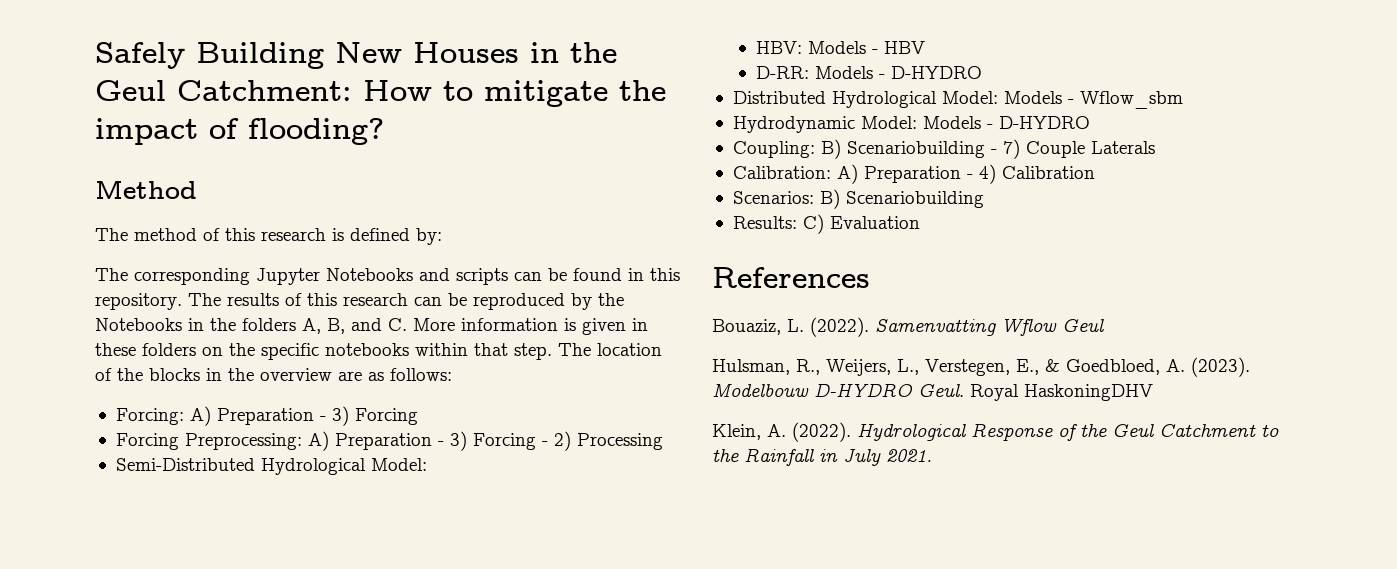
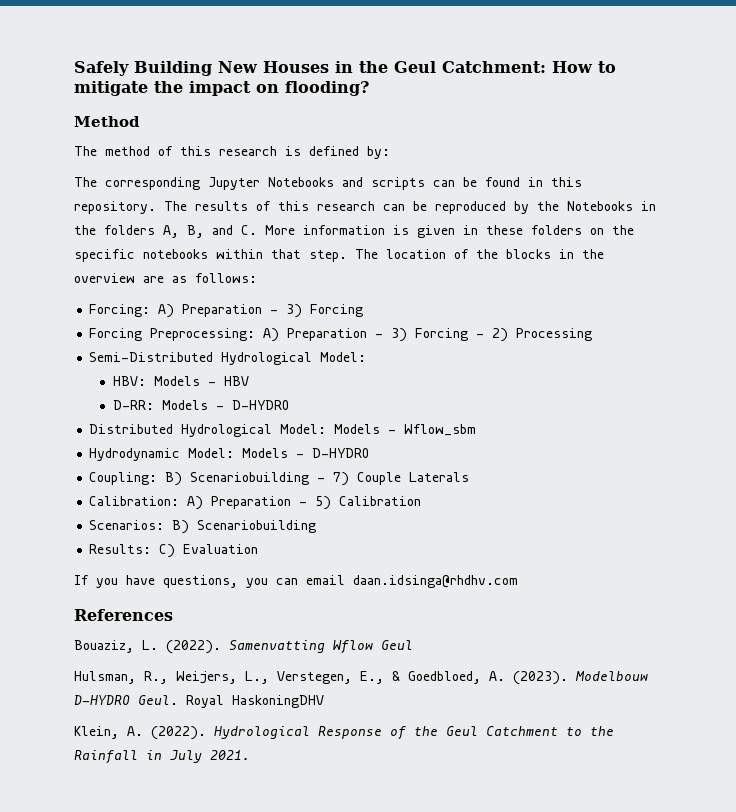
- Safely Building New Houses in the Geul Catchment: How to mitigate the impact of flooding?
+ Safely Building New Houses in the Geul Catchment: How to mitigate the impact on flooding?
- Calibration: A) Preparation - 4) Calibration
+ Calibration: A) Preparation - 5) Calibration
+ If you have questions, you can email daan.idsinga@rhdhv.com

